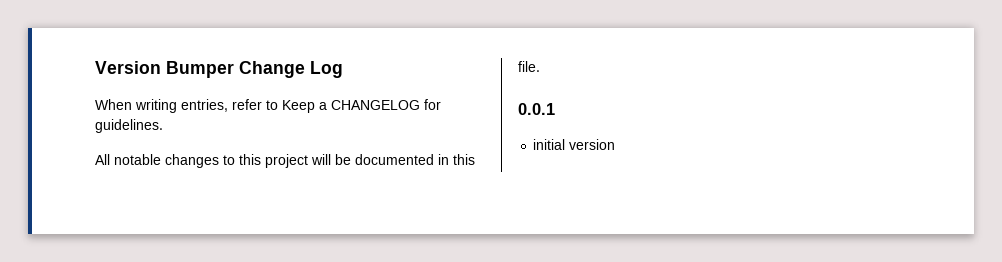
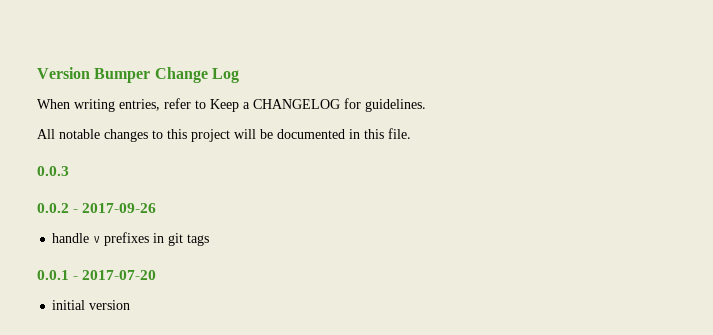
+ 0.0.3
+ 0.0.2 - 2017-09-26
+ handle v prefixes in git tags
- 0.0.1
+ 0.0.1 - 2017-07-20

